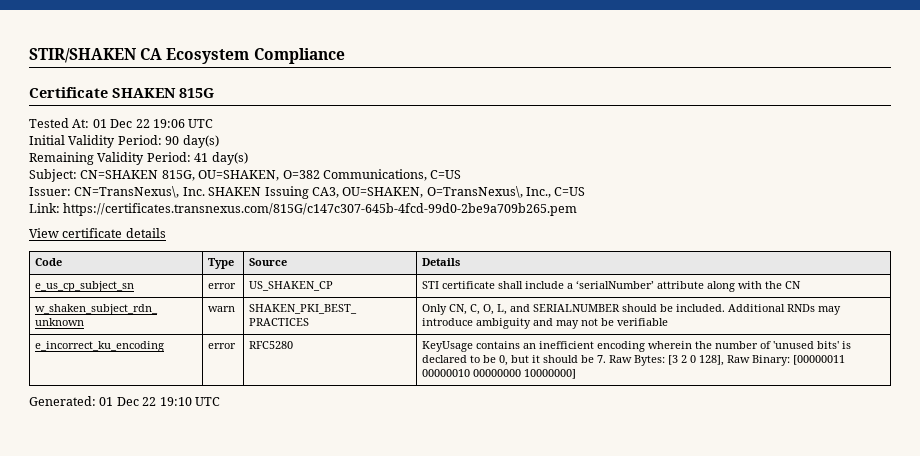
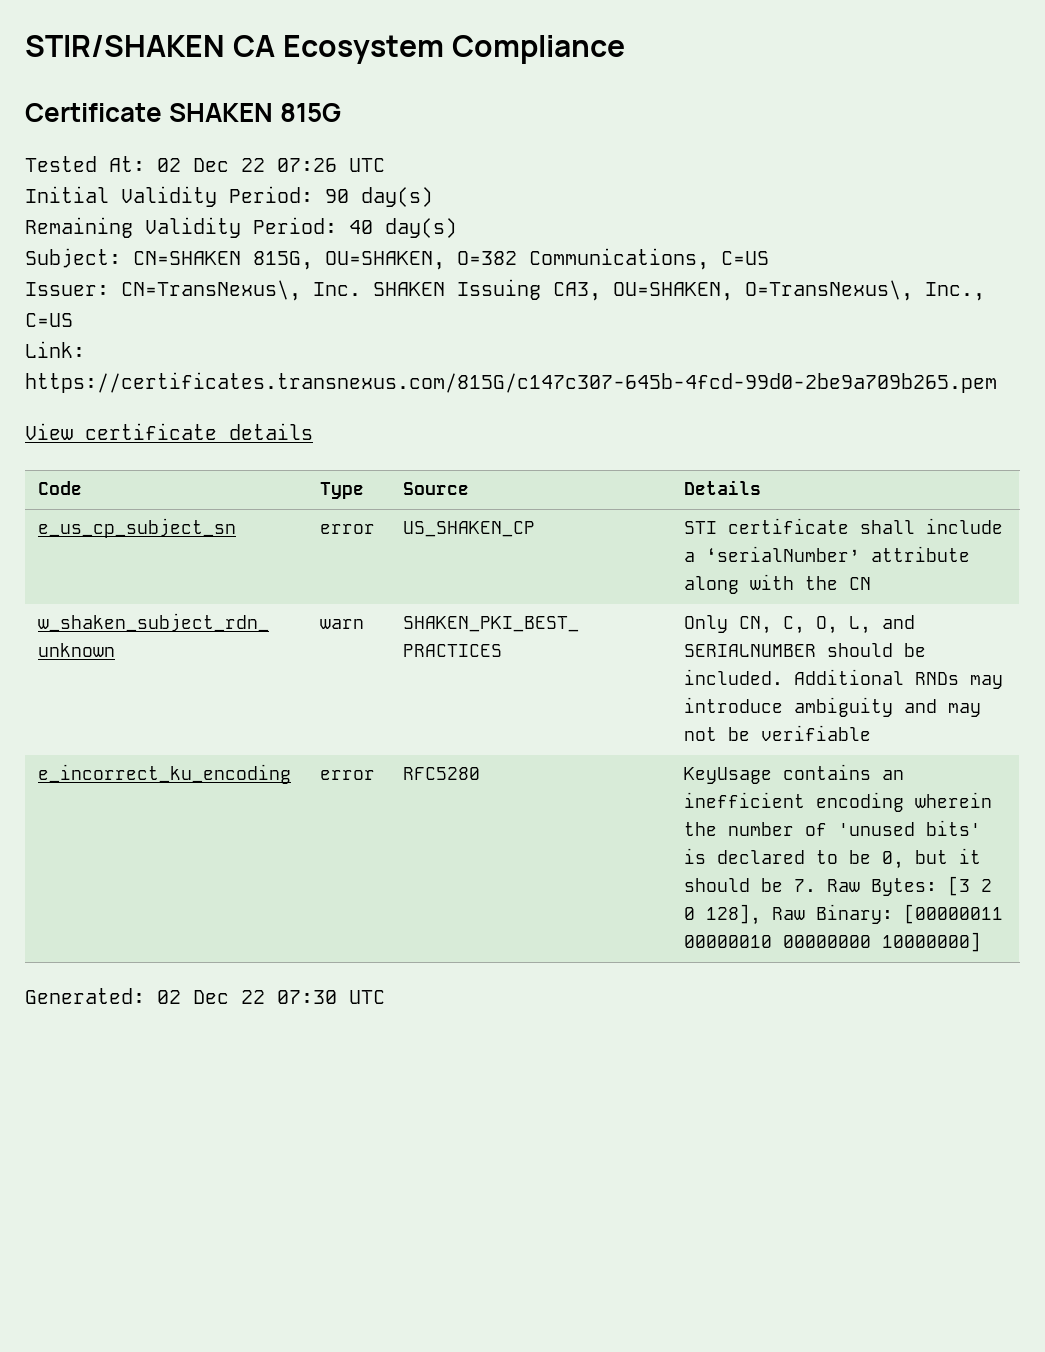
- Tested At: 01 Dec 22 19:06 UTC
+ Tested At: 02 Dec 22 07:26 UTC
- Remaining Validity Period: 41 day(s)
+ Remaining Validity Period: 40 day(s)
- Generated: 01 Dec 22 19:10 UTC
+ Generated: 02 Dec 22 07:30 UTC

